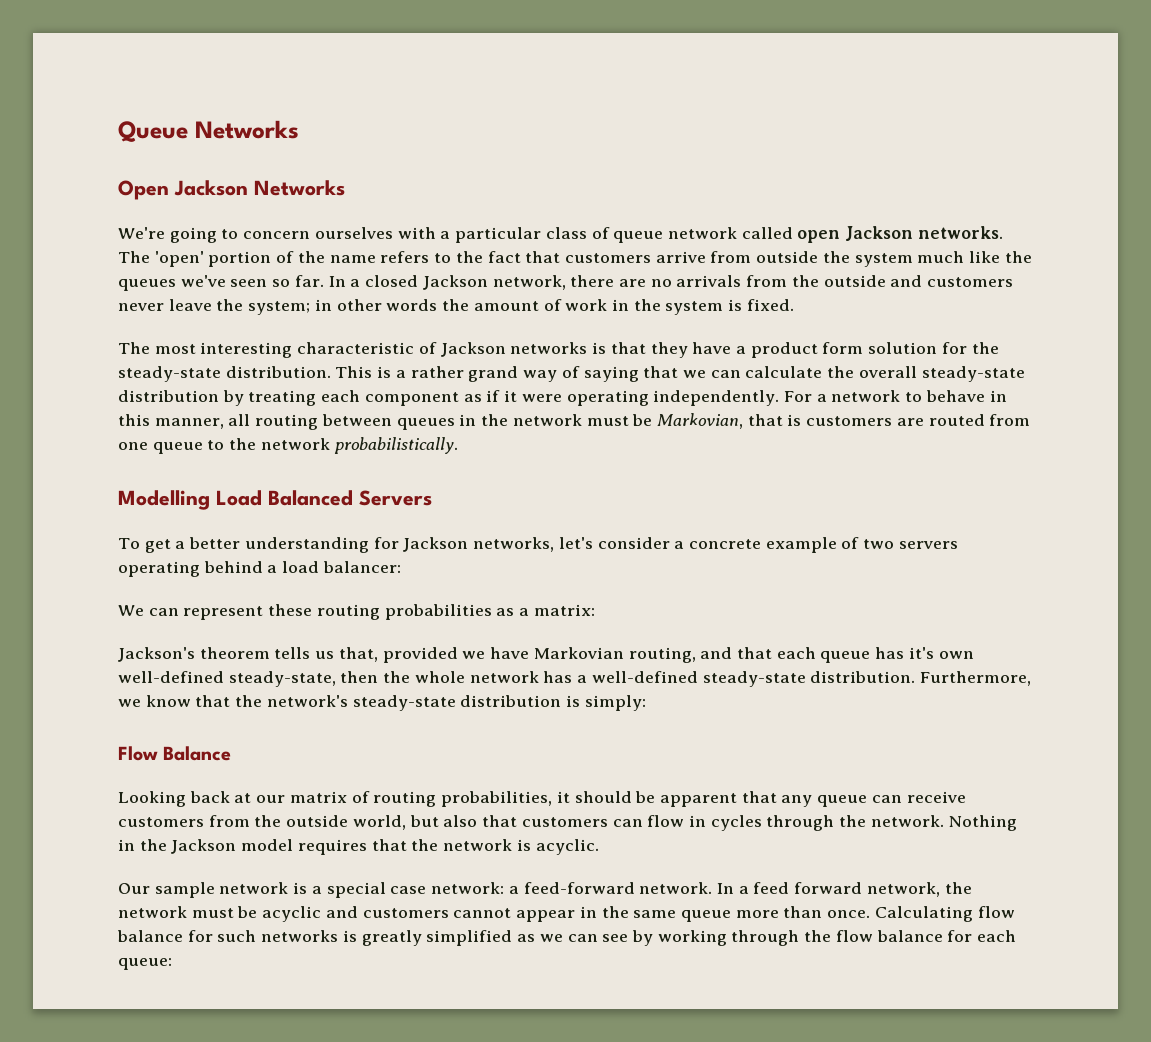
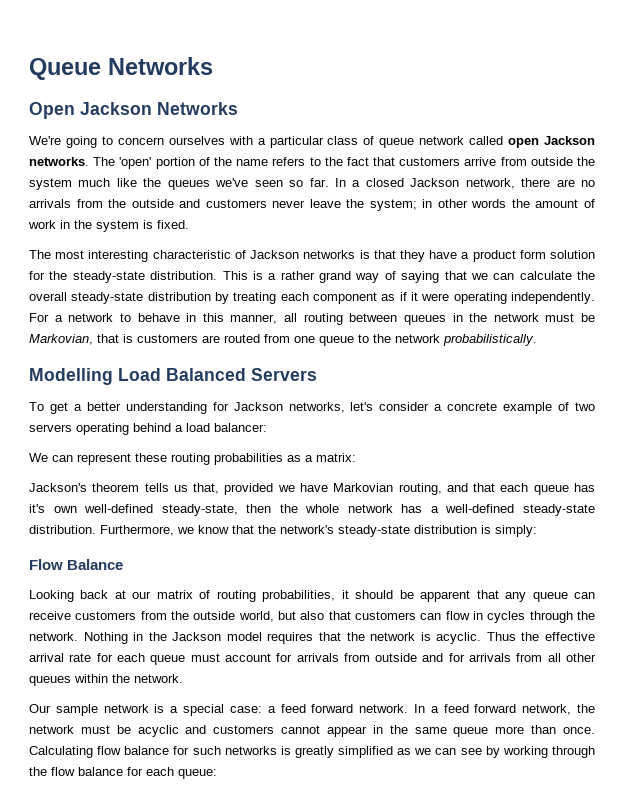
+ Thus the effective arrival rate for each queue must account for arrivals from outside and for arrivals from all other queues within the network.
- Our sample network is a special case network: a feed-forward network.
+ Our sample network is a special case: a feed forward network.

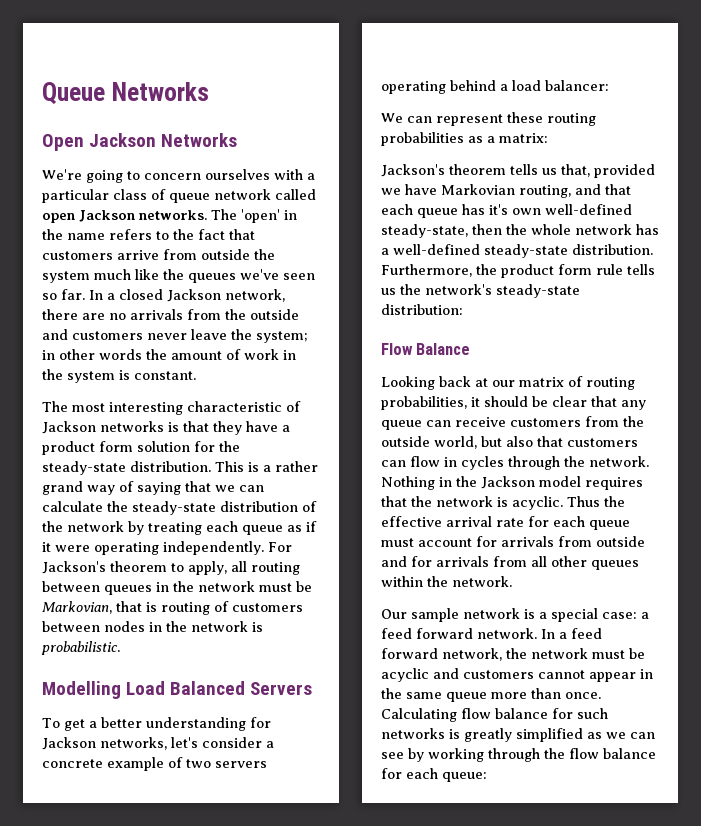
- The 'open' portion of the name refers to the fact that customers arrive from outside the system much like the queues we've seen so far.
+ The 'open' in the name refers to the fact that customers arrive from outside the system much like the queues we've seen so far.
- In a closed Jackson network, there are no arrivals from the outside and customers never leave the system; in other words the amount of work in the system is fixed.
+ In a closed Jackson network, there are no arrivals from the outside and customers never leave the system; in other words the amount of work in the system is constant.
- This is a rather grand way of saying that we can calculate the overall steady-state distribution by treating each component as if it were operating independently.
+ This is a rather grand way of saying that we can calculate the steady-state distribution of the network by treating each queue as if it were operating independently.
- For a network to behave in this manner, all routing between queues in the network must be Markovian, that is customers are routed from one queue to the network probabilistically.
+ For Jackson's theorem to apply, all routing between queues in the network must be Markovian, that is routing of customers between nodes in the network is probabilistic.
- Furthermore, we know that the network's steady-state distribution is simply:
+ Furthermore, the product form rule tells us the network's steady-state distribution:
- Looking back at our matrix of routing probabilities, it should be apparent that any queue can receive customers from the outside world, but also that customers can flow in cycles through the network.
+ Looking back at our matrix of routing probabilities, it should be clear that any queue can receive customers from the outside world, but also that customers can flow in cycles through the network.

